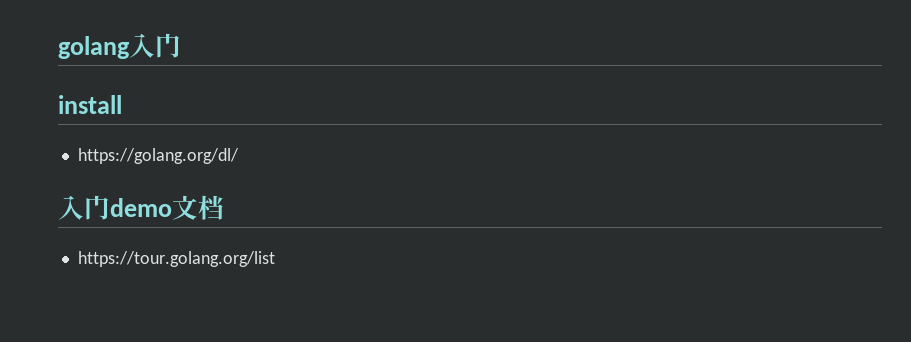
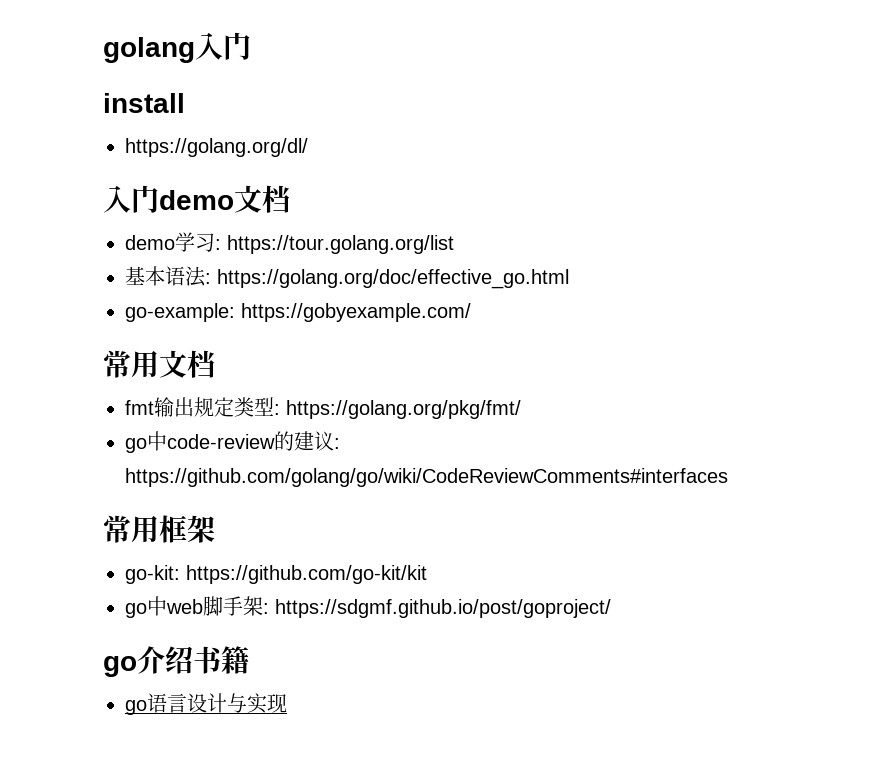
- https://tour.golang.org/list
+ demo学习: https://tour.golang.org/list
+ 基本语法: https://golang.org/doc/effective_go.html
+ go-example: https://gobyexample.com/
+ 常用文档
+ fmt输出规定类型: https://golang.org/pkg/fmt/
+ go中code-review的建议: https://github.com/golang/go/wiki/CodeReviewComments#interfaces
+ 常用框架
+ go-kit: https://github.com/go-kit/kit
+ go中web脚手架: https://sdgmf.github.io/post/goproject/
+ go介绍书籍
+ go语言设计与实现

